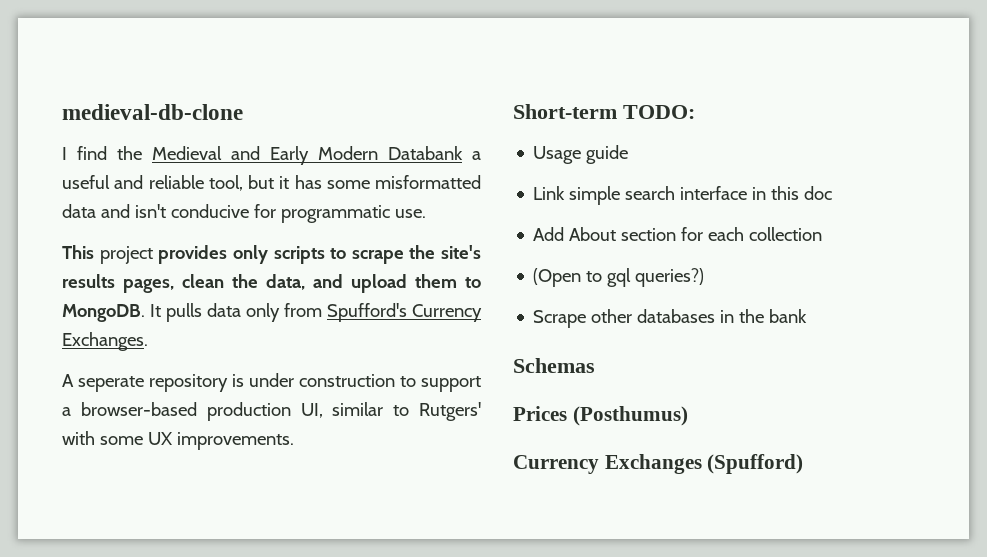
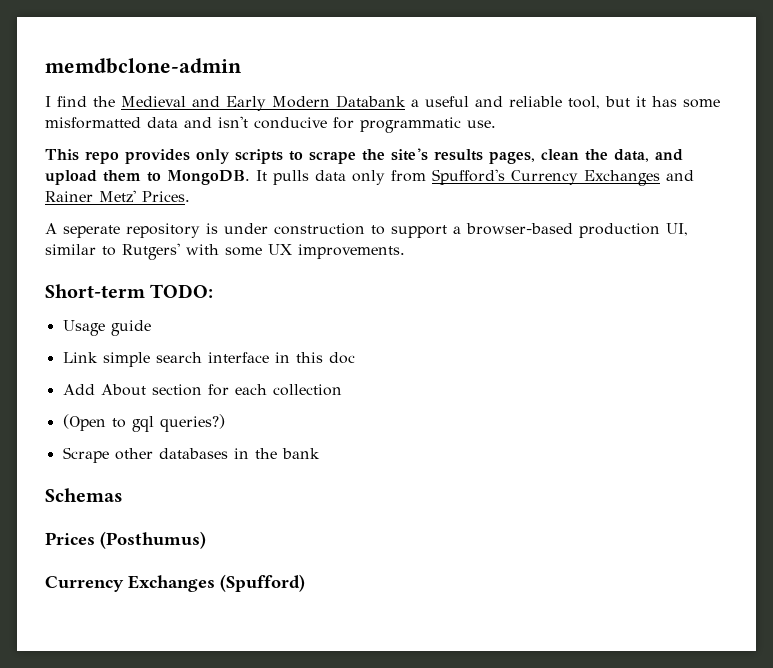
- medieval-db-clone
+ memdbclone-admin
- This project provides only scripts to scrape the site's results pages, clean the data, and upload them to MongoDB.
+ This repo provides only scripts to scrape the site's results pages, clean the data, and upload them to MongoDB.
- It pulls data only from Spufford's Currency Exchanges.
+ It pulls data only from Spufford's Currency Exchanges and Rainer Metz' Prices.

